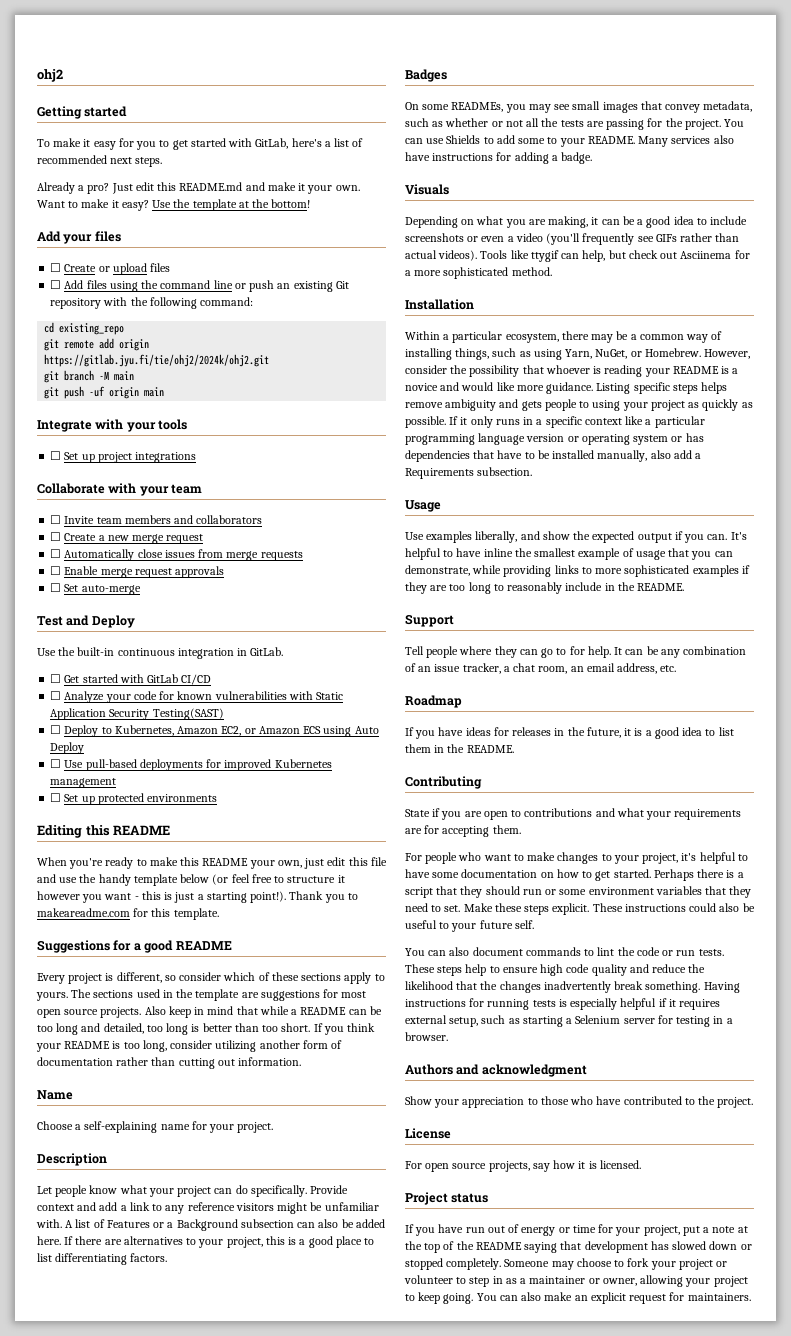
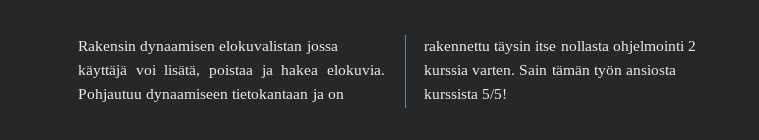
- ohj2
- Getting started
- To make it easy for you to get started with GitLab, here's a list of recommended next steps.
- Already a pro? Just edit this README.md and make it your own. Want to make it easy? Use the template at the bottom!
- Add your files
- ☐ Create or upload files
- ☐ Add files using the command line or push an existing Git repository with the following command:
- cd existing_repo
- git remote add origin https://gitlab.jyu.fi/tie/ohj2/2024k/ohj2.git
- git branch -M main
- git push -uf origin main
- Integrate with your tools
- ☐ Set up project integrations
- Collaborate with your team
- ☐ Invite team members and collaborators
- ☐ Create a new merge request
- ☐ Automatically close issues from merge requests
- ☐ Enable merge request approvals
- ☐ Set auto-merge
- Test and Deploy
- Use the built-in continuous integration in GitLab.
- ☐ Get started with GitLab CI/CD
- ☐ Analyze your code for known vulnerabilities with Static Application Security Testing(SAST)
- ☐ Deploy to Kubernetes, Amazon EC2, or Amazon ECS using Auto Deploy
- ☐ Use pull-based deployments for improved Kubernetes management
- ☐ Set up protected environments
- Editing this README
- When you're ready to make this README your own, just edit this file and use the handy template below (or feel free to structure it however you want - this is just a starting point!). Thank you to makeareadme.com for this template.
- Suggestions for a good README
- Every project is different, so consider which of these sections apply to yours. The sections used in the template are suggestions for most open source projects. Also keep in mind that while a README can be too long and detailed, too long is better than too short. If you think your README is too long, consider utilizing another form of documentation rather than cutting out information.
- Name
- Choose a self-explaining name for your project.
- Description
- Let people know what your project can do specifically. Provide context and add a link to any reference visitors might be unfamiliar with. A list of Features or a Background subsection can also be added here. If there are alternatives to your project, this is a good place to list differentiating factors.
- Badges
- On some READMEs, you may see small images that convey metadata, such as whether or not all the tests are passing for the project. You can use Shields to add some to your README. Many services also have instructions for adding a badge.
- Visuals
- Depending on what you are making, it can be a good idea to include screenshots or even a video (you'll frequently see GIFs rather than actual videos). Tools like ttygif can help, but check out Asciinema for a more sophisticated method.
- Installation
- Within a particular ecosystem, there may be a common way of installing things, such as using Yarn, NuGet, or Homebrew. However, consider the possibility that whoever is reading your README is a novice and would like more guidance. Listing specific steps helps remove ambiguity and gets people to using your project as quickly as possible. If it only runs in a specific context like a particular programming language version or operating system or has dependencies that have to be installed manually, also add a Requirements subsection.
- Usage
- Use examples liberally, and show the expected output if you can. It's helpful to have inline the smallest example of usage that you can demonstrate, while providing links to more sophisticated examples if they are too long to reasonably include in the README.
- Support
- Tell people where they can go to for help. It can be any combination of an issue tracker, a chat room, an email address, etc.
- Roadmap
- If you have ideas for releases in the future, it is a good idea to list them in the README.
- Contributing
- State if you are open to contributions and what your requirements are for accepting them.
- For people who want to make changes to your project, it's helpful to have some documentation on how to get started. Perhaps there is a script that they should run or some environment variables that they need to set. Make these steps explicit. These instructions could also be useful to your future self.
- You can also document commands to lint the code or run tests. These steps help to ensure high code quality and reduce the likelihood that the changes inadvertently break something. Having instructions for running tests is especially helpful if it requires external setup, such as starting a Selenium server for testing in a browser.
- Authors and acknowledgment
- Show your appreciation to those who have contributed to the project.
- License
- For open source projects, say how it is licensed.
- Project status
- If you have run out of energy or time for your project, put a note at the top of the README saying that development has slowed down or stopped completely. Someone may choose to fork your project or volunteer to step in as a maintainer or owner, allowing your project to keep going. You can also make an explicit request for maintainers.
+ Rakensin dynaamisen elokuvalistan jossa käyttäjä voi lisätä, poistaa ja hakea elokuvia. Pohjautuu dynaamiseen tietokantaan ja on rakennettu täysin itse nollasta ohjelmointi 2 kurssia varten. Sain tämän työn ansiosta kurssista 5/5!

